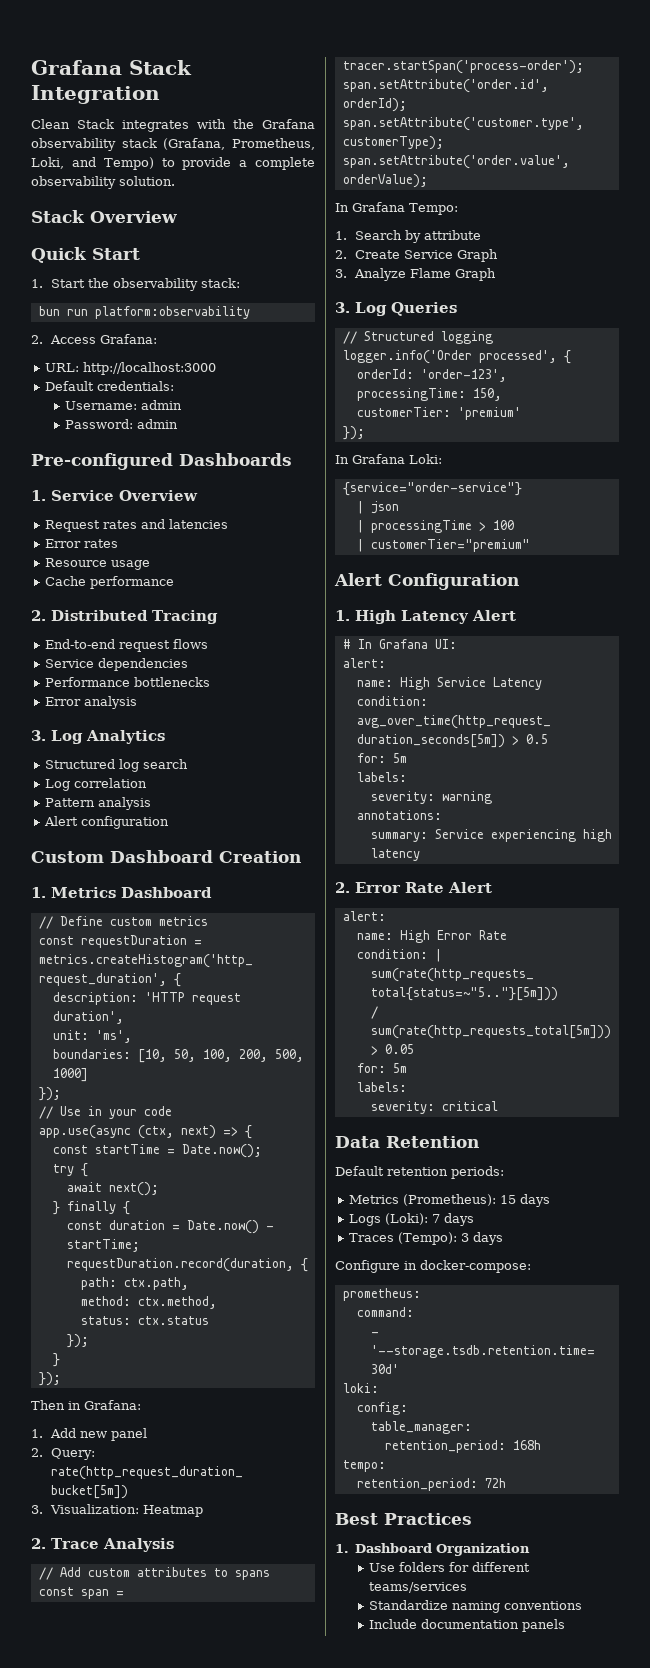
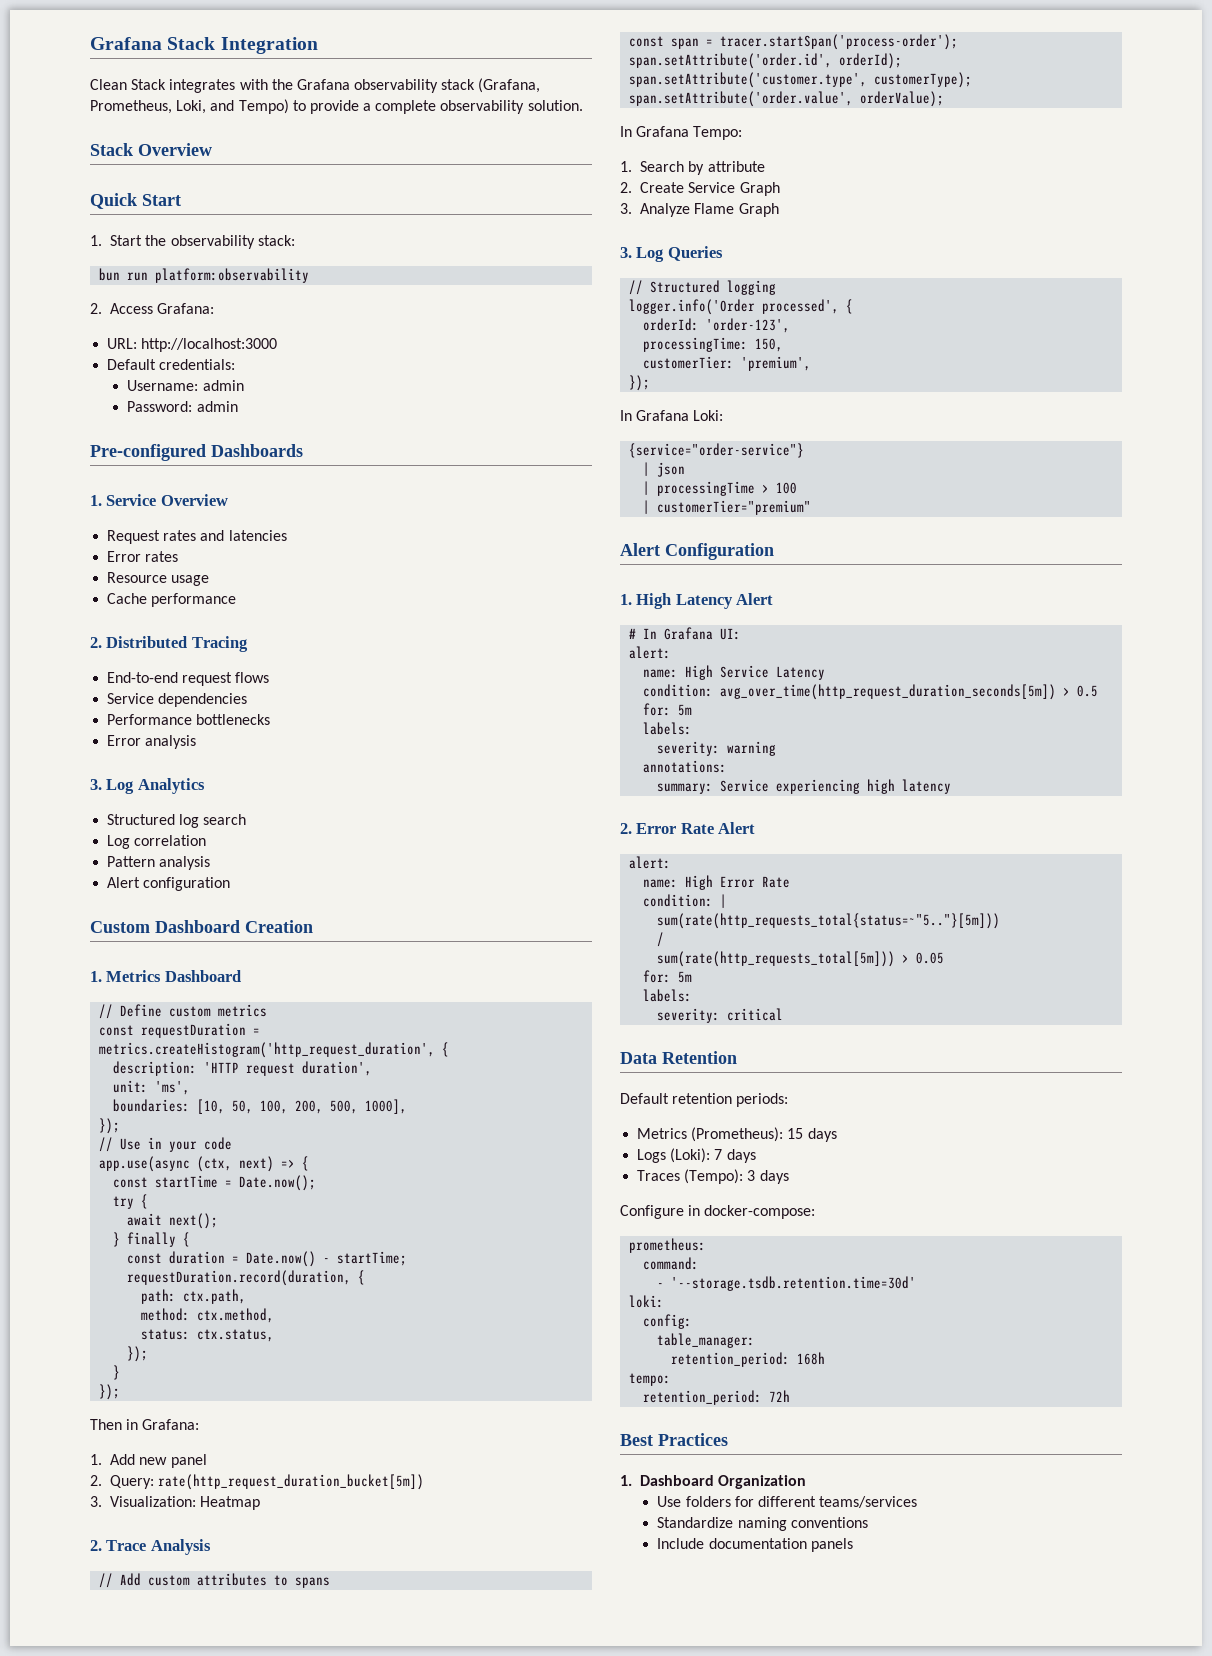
- boundaries: [10, 50, 100, 200, 500, 1000]
+ boundaries: [10, 50, 100, 200, 500, 1000],
- status: ctx.status
+ status: ctx.status,
- customerTier: 'premium'
+ customerTier: 'premium',

